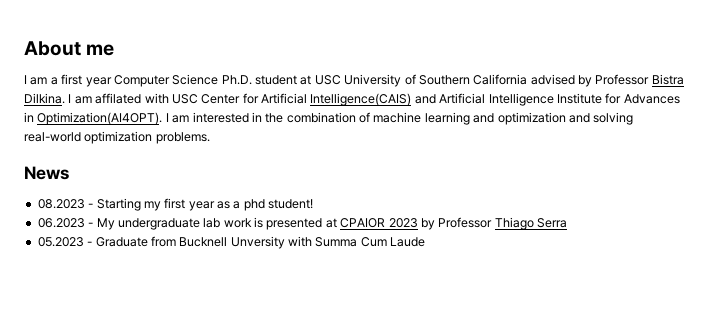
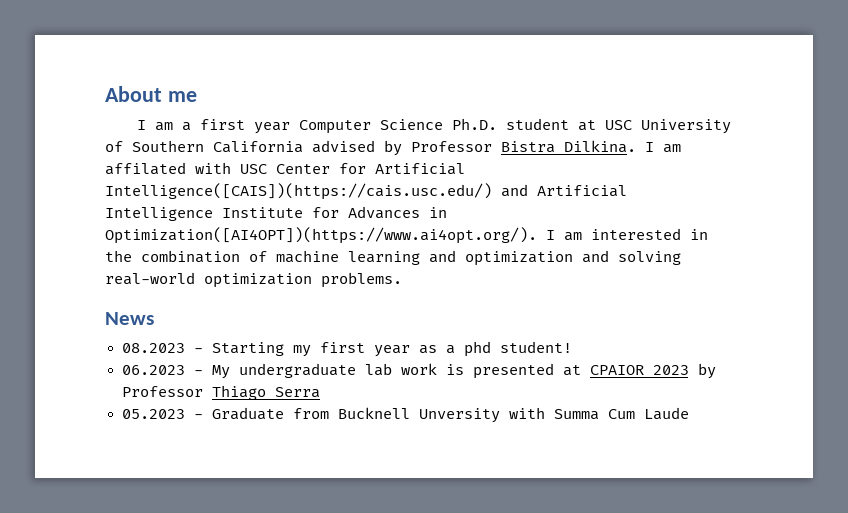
- I am affilated with USC Center for Artificial Intelligence(CAIS) and Artificial Intelligence Institute for Advances in Optimization(AI4OPT). I am interested in the combination of machine learning and optimization and solving real-world optimization problems.
+ I am affilated with USC Center for Artificial Intelligence([CAIS])(https://cais.usc.edu/) and Artificial Intelligence Institute for Advances in Optimization([AI4OPT])(https://www.ai4opt.org/). I am interested in the combination of machine learning and optimization and solving real-world optimization problems.

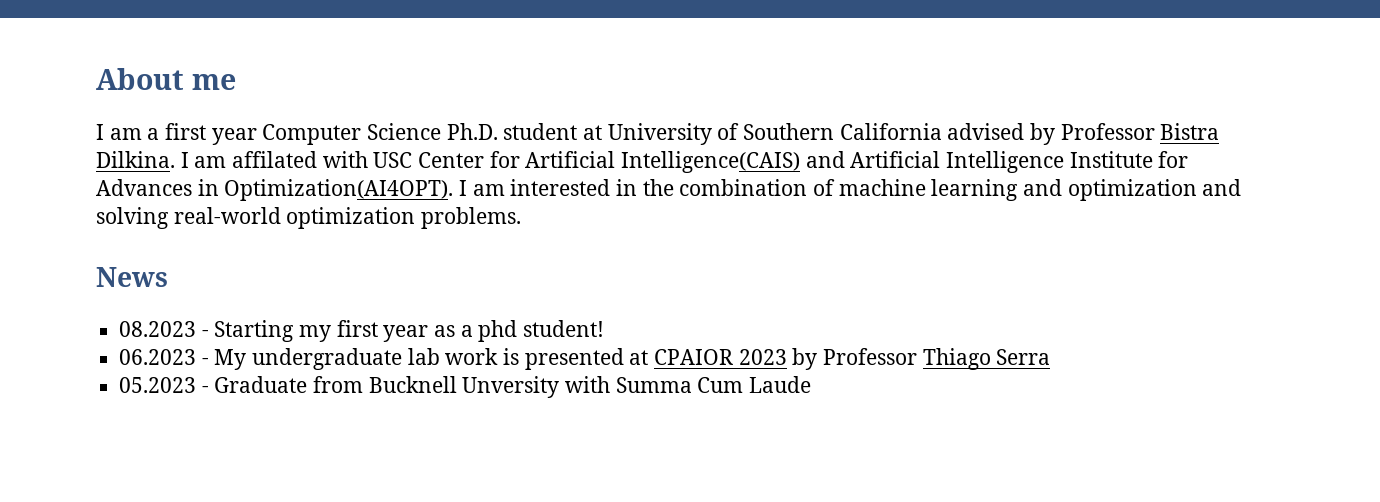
- I am a first year Computer Science Ph.D. student at USC University of Southern California advised by Professor Bistra Dilkina.
+ I am a first year Computer Science Ph.D. student at University of Southern California advised by Professor Bistra Dilkina.
- I am affilated with USC Center for Artificial Intelligence([CAIS])(https://cais.usc.edu/) and Artificial Intelligence Institute for Advances in Optimization([AI4OPT])(https://www.ai4opt.org/). I am interested in the combination of machine learning and optimization and solving real-world optimization problems.
+ I am affilated with USC Center for Artificial Intelligence(CAIS) and Artificial Intelligence Institute for Advances in Optimization(AI4OPT). I am interested in the combination of machine learning and optimization and solving real-world optimization problems.

